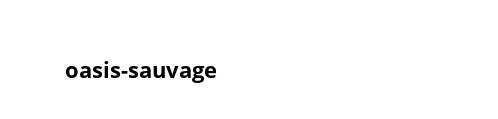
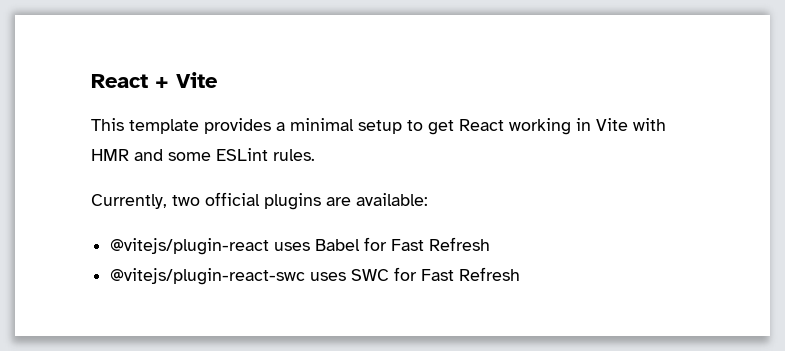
- oasis-sauvage
+ React + Vite
+ This template provides a minimal setup to get React working in Vite with HMR and some ESLint rules.
+ Currently, two official plugins are available:
+ @vitejs/plugin-react uses Babel for Fast Refresh
+ @vitejs/plugin-react-swc uses SWC for Fast Refresh

